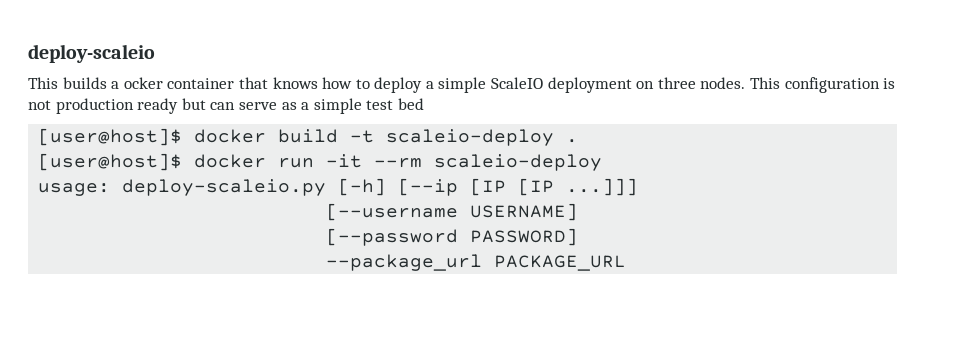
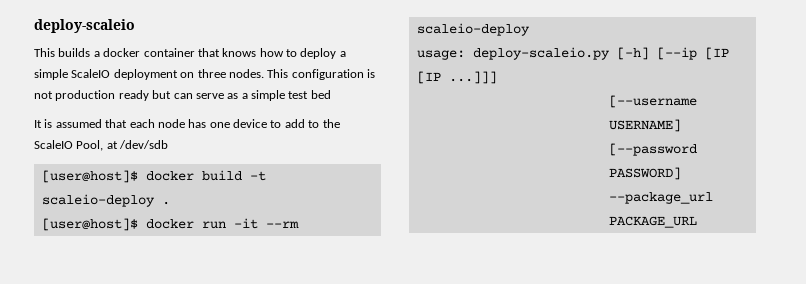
- This builds a ocker container that knows how to deploy a simple ScaleIO deployment on three nodes.
+ This builds a docker container that knows how to deploy a simple ScaleIO deployment on three nodes.
+ It is assumed that each node has one device to add to the ScaleIO Pool, at /dev/sdb

